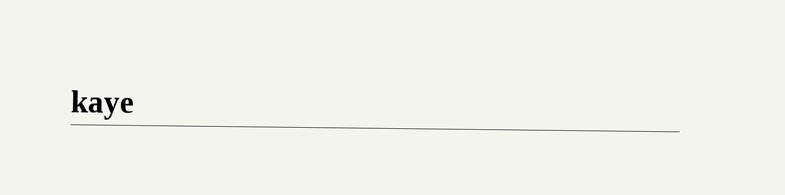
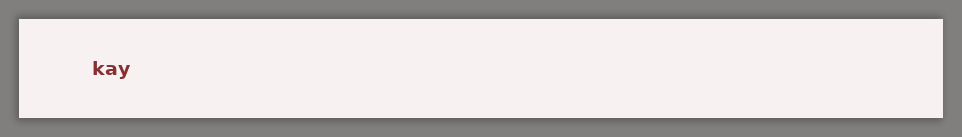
- kaye
+ kay

